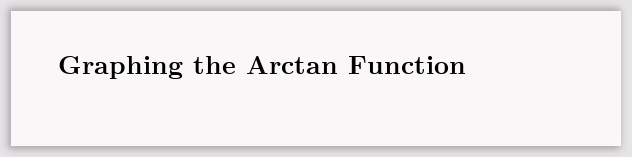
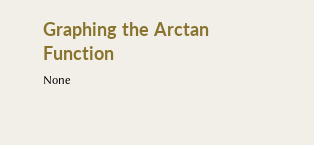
+ None

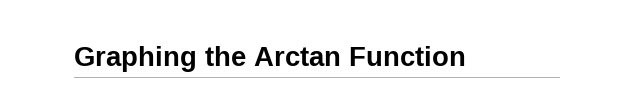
- None

